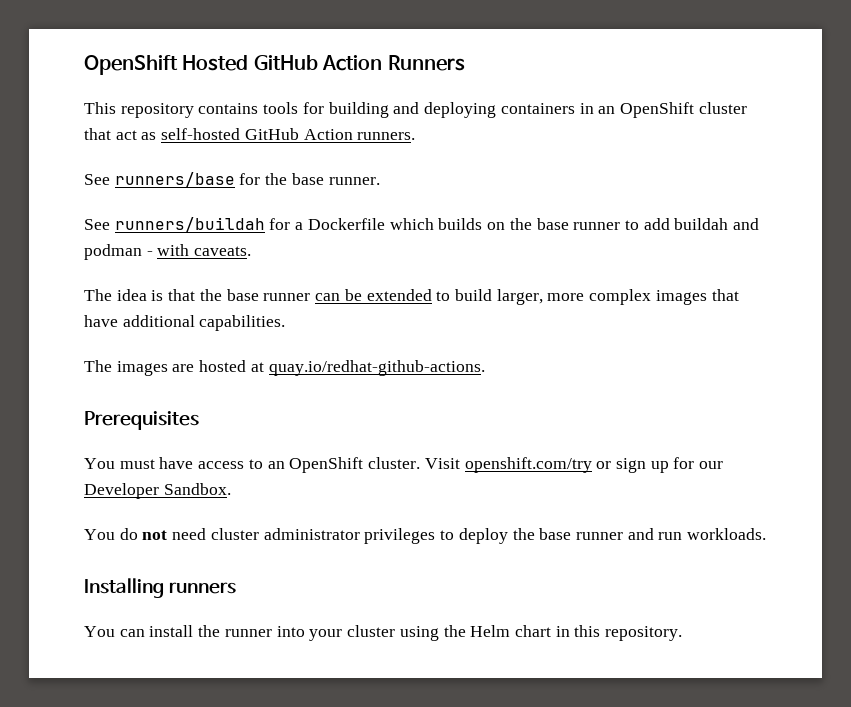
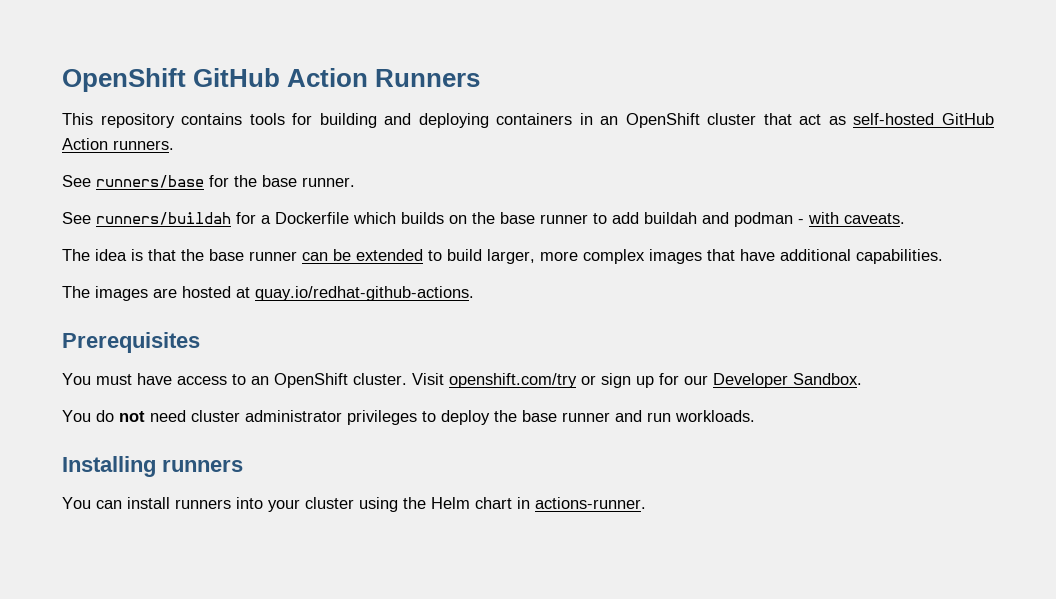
- OpenShift Hosted GitHub Action Runners
+ OpenShift GitHub Action Runners
- You can install the runner into your cluster using the Helm chart in this repository.
+ You can install runners into your cluster using the Helm chart in actions-runner.

